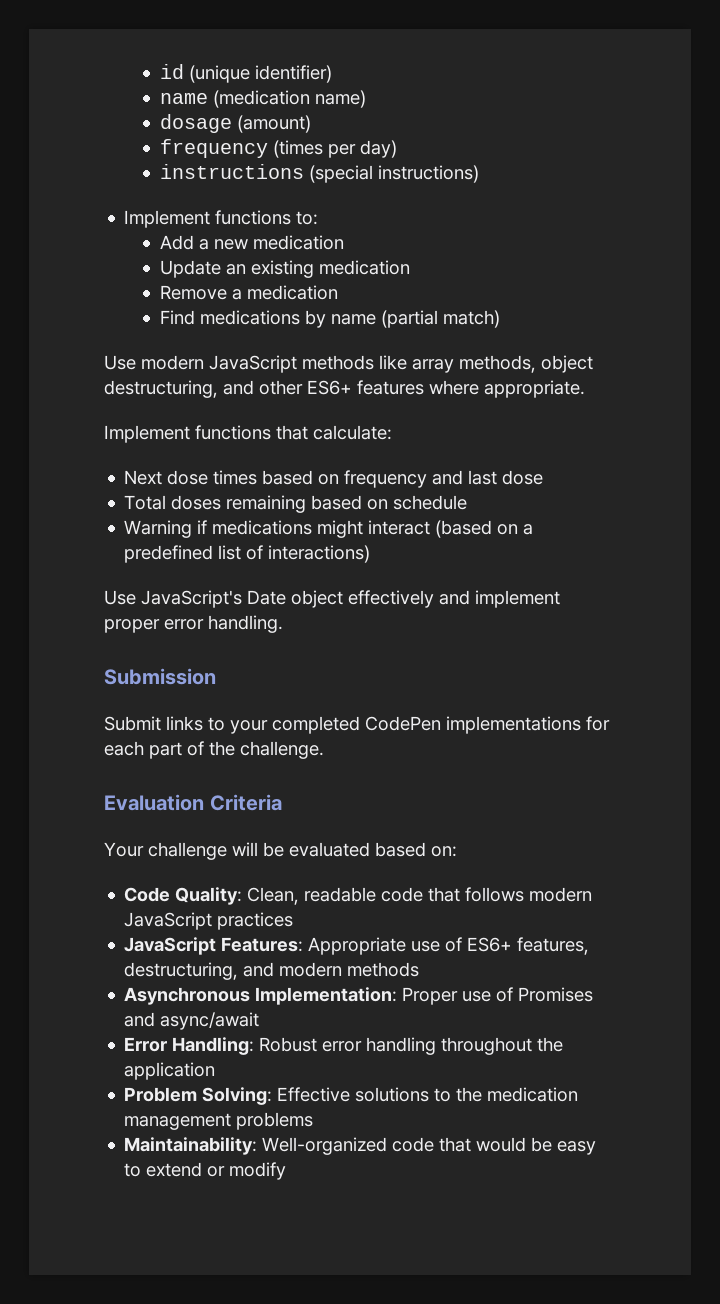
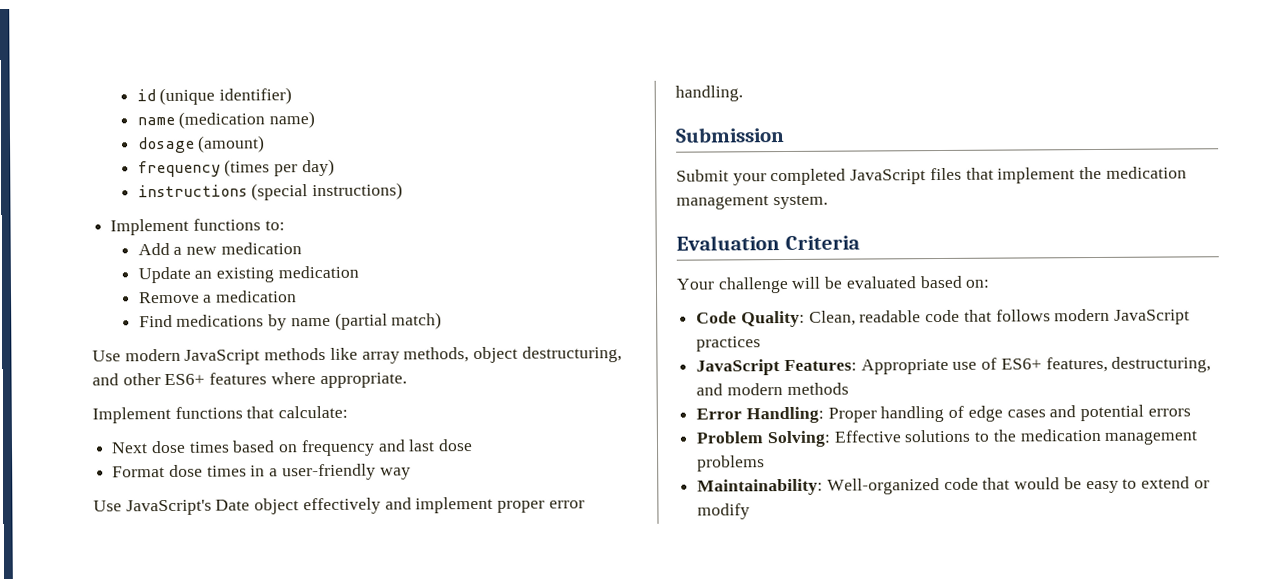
- Total doses remaining based on schedule
- Warning if medications might interact (based on a predefined list of interactions)
+ Format dose times in a user-friendly way
- Submit links to your completed CodePen implementations for each part of the challenge.
+ Submit your completed JavaScript files that implement the medication management system.
- Asynchronous Implementation: Proper use of Promises and async/await
- Error Handling: Robust error handling throughout the application
+ Error Handling: Proper handling of edge cases and potential errors

